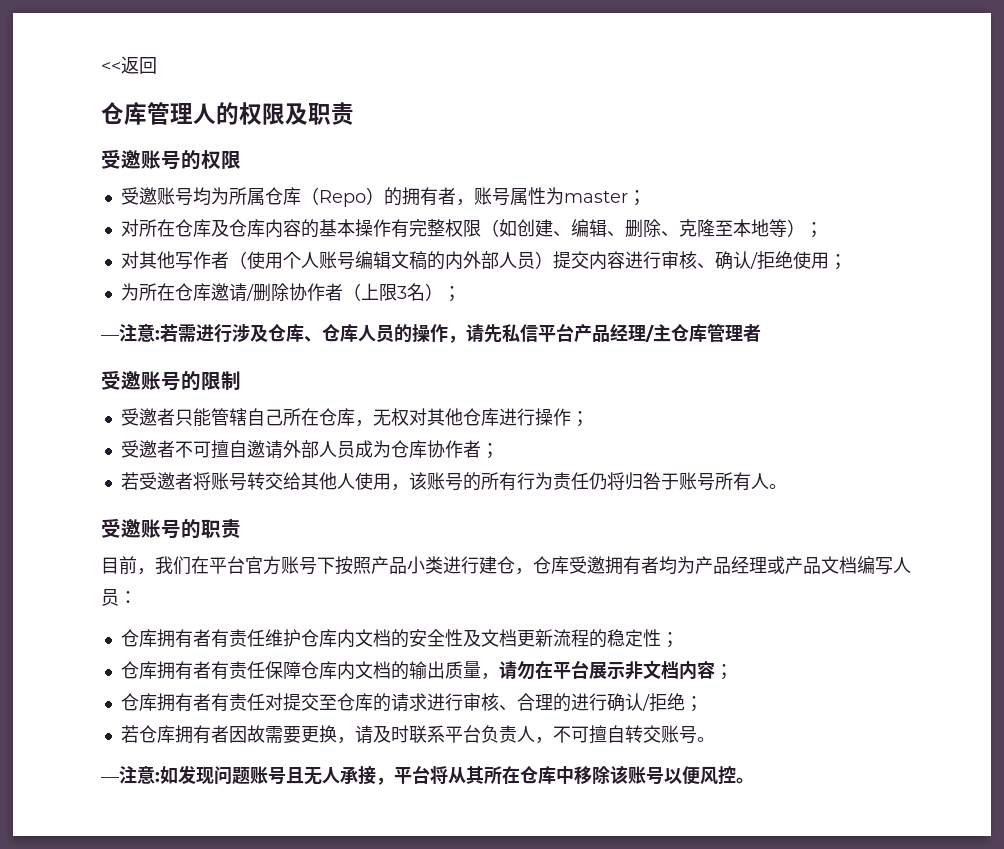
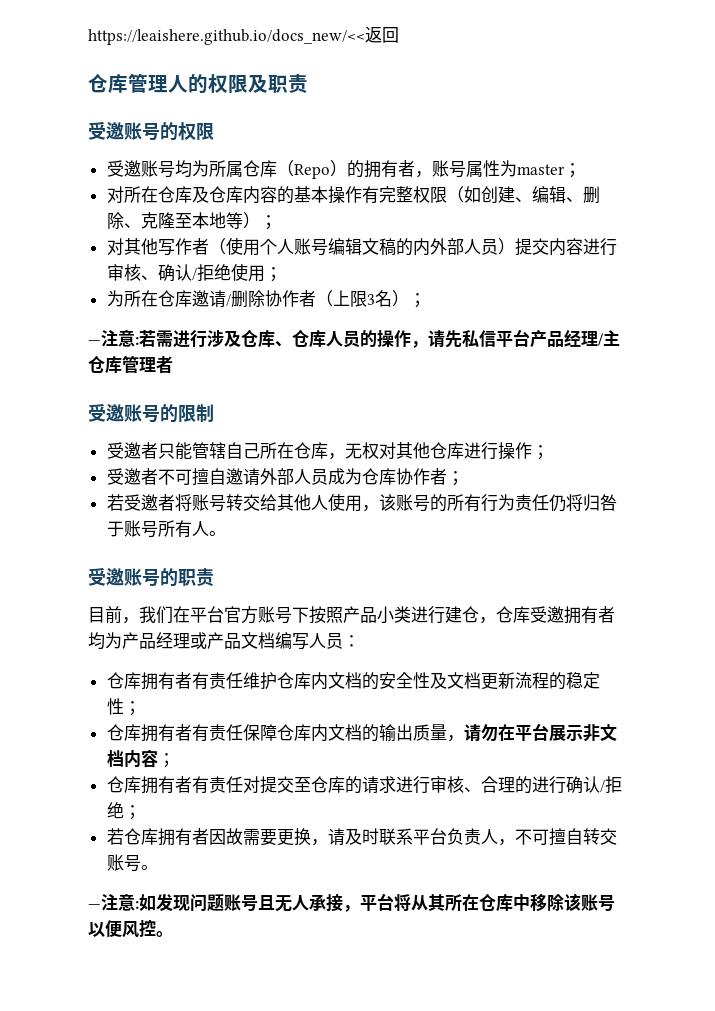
- <<返回
+ https://leaishere.github.io/docs_new/<<返回

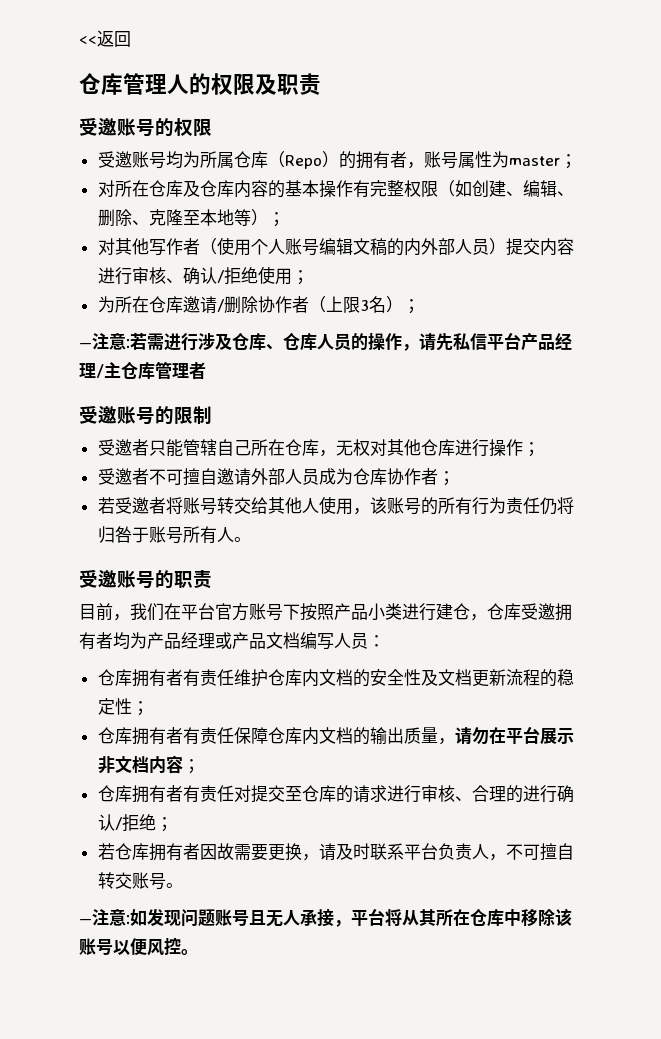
- https://leaishere.github.io/docs_new/<<返回
+ <<返回

